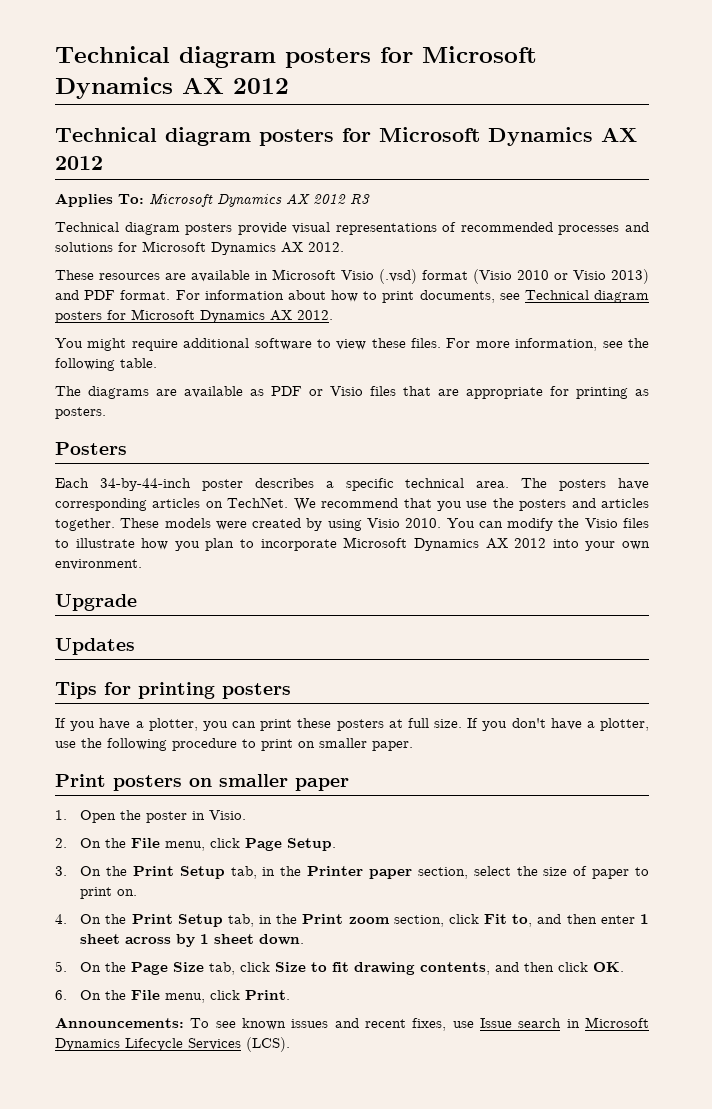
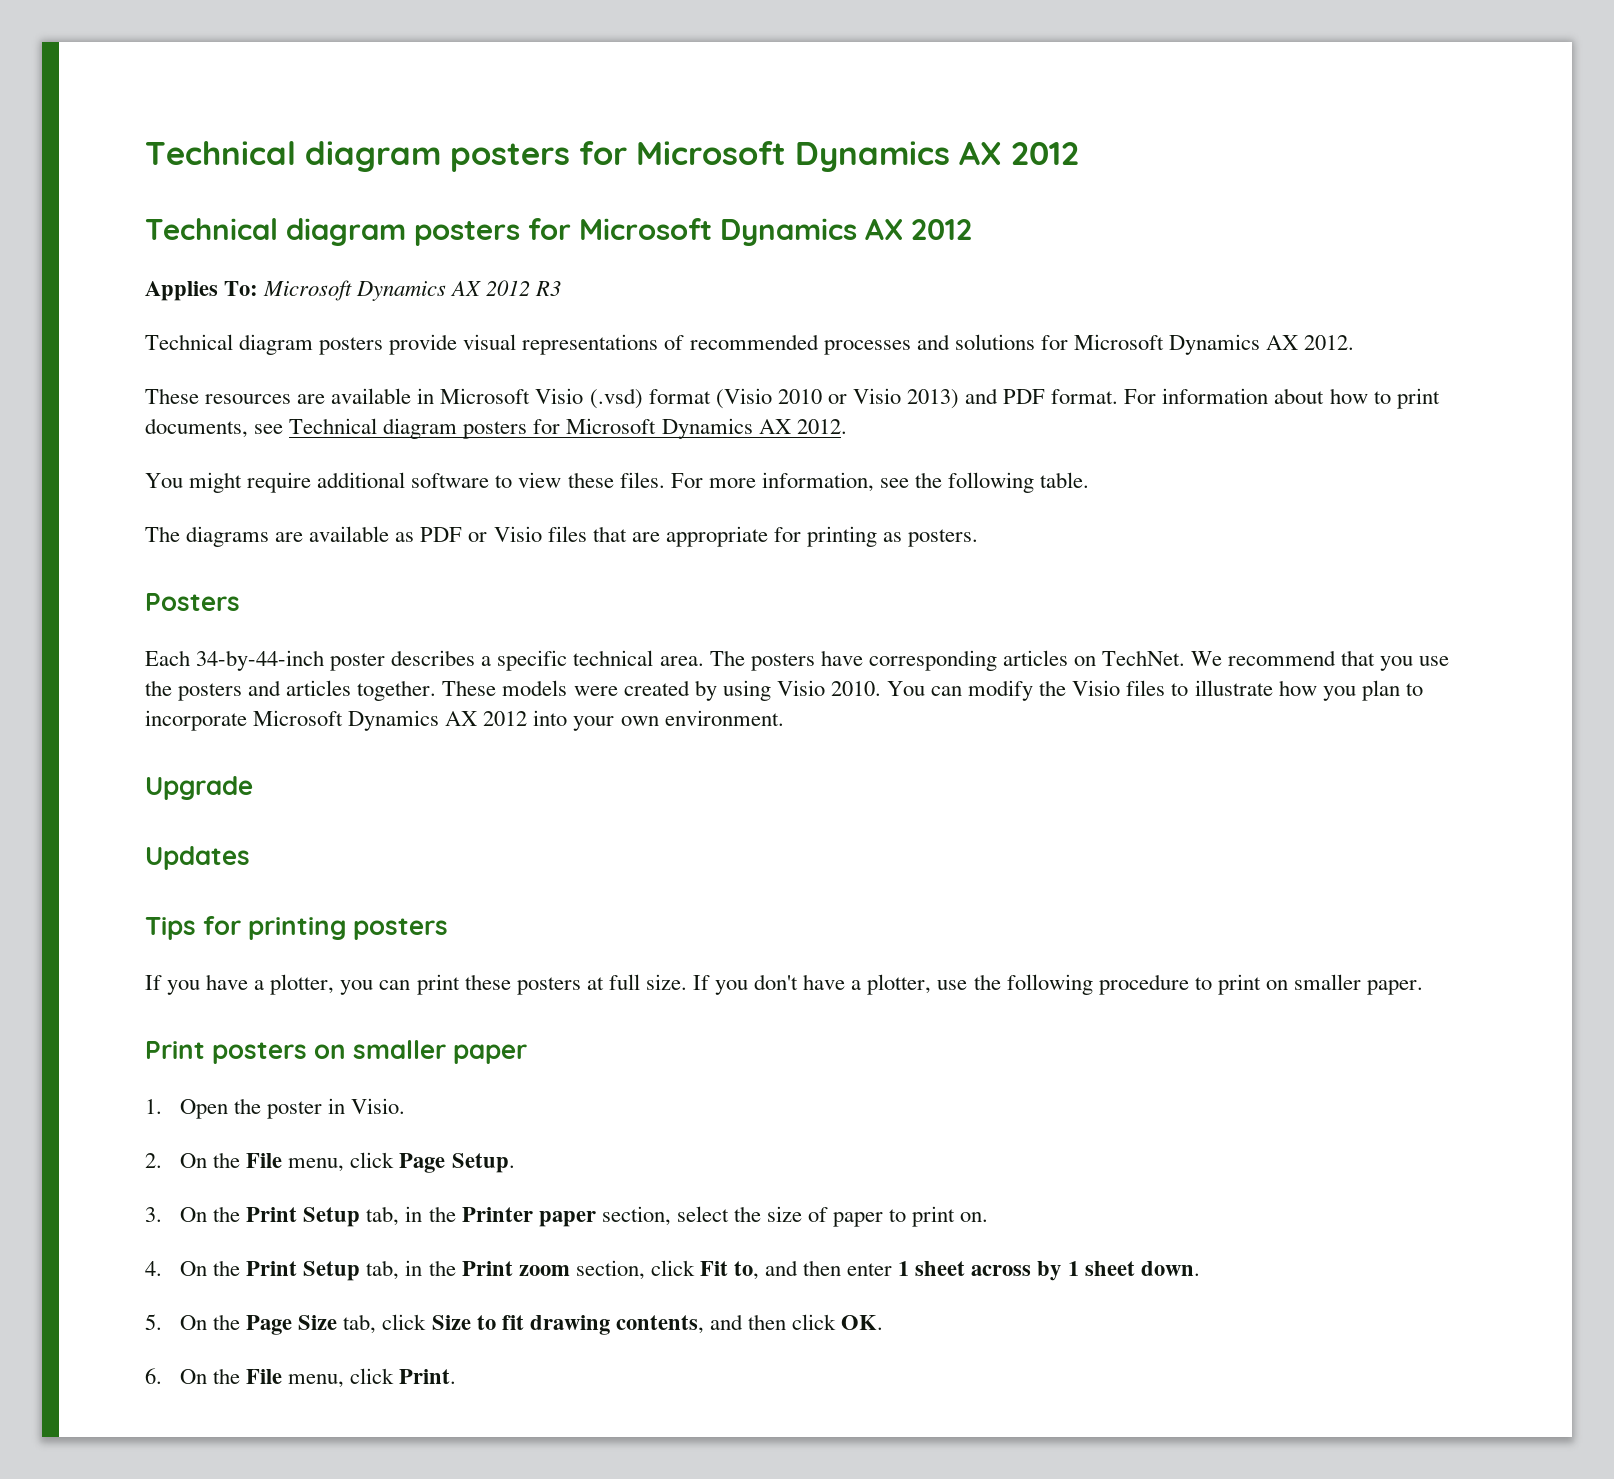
- Announcements: To see known issues and recent fixes, use Issue search in Microsoft Dynamics Lifecycle Services (LCS).

